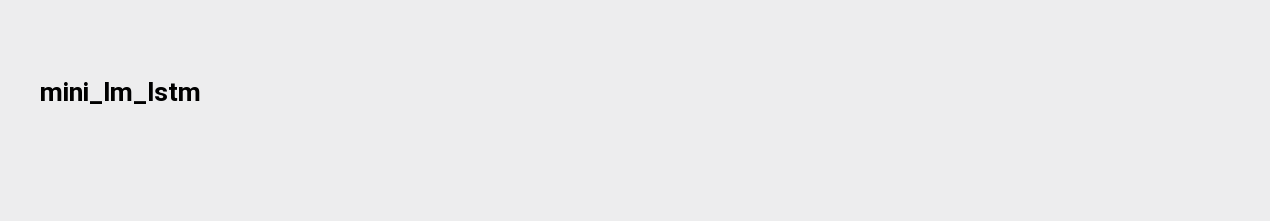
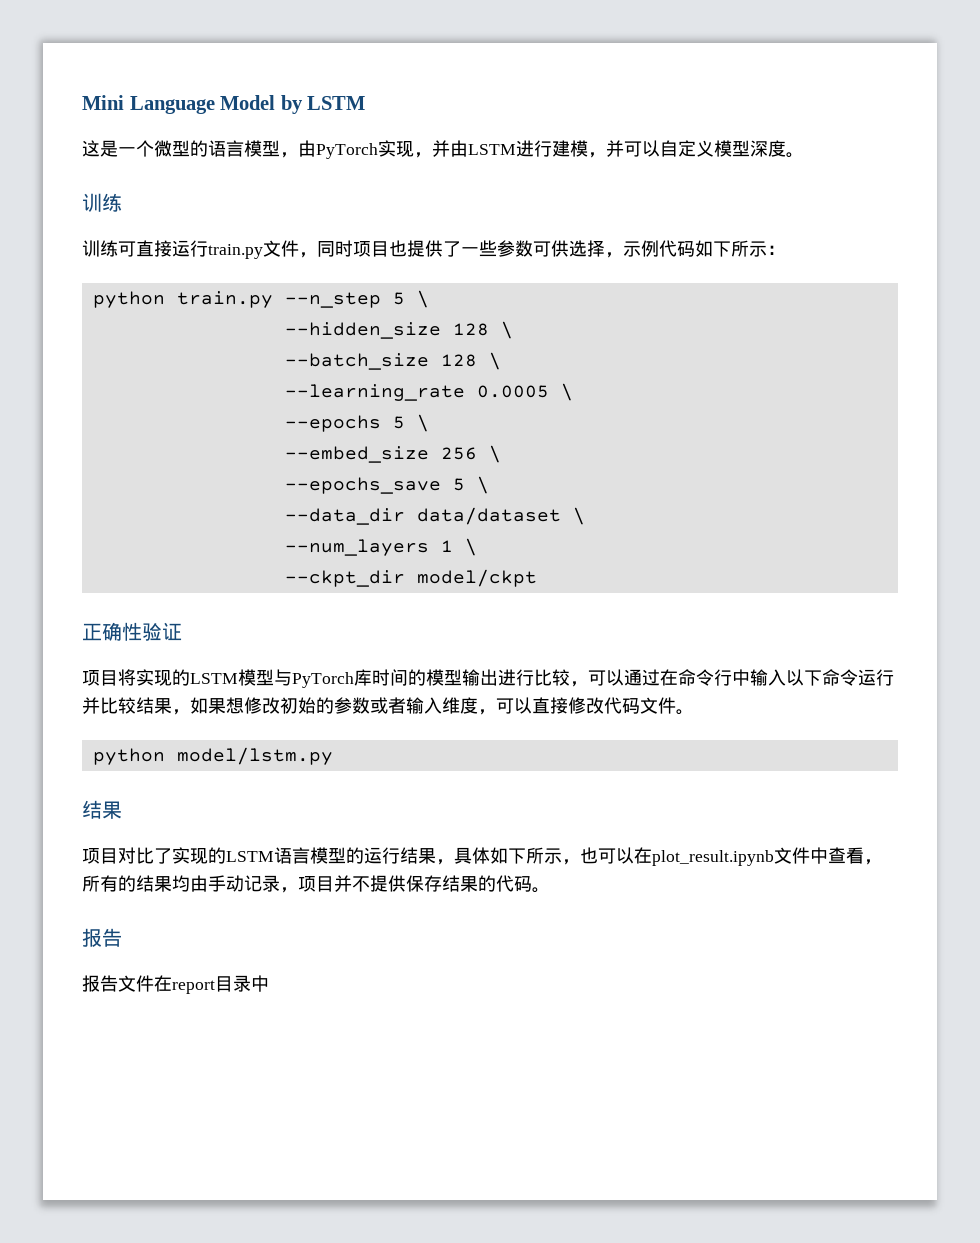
- mini_lm_lstm
+ Mini Language Model by LSTM
+ 这是一个微型的语言模型，由PyTorch实现，并由LSTM进行建模，并可以自定义模型深度。
+ 训练
+ 训练可直接运行train.py文件，同时项目也提供了一些参数可供选择，示例代码如下所示：
+ python train.py --n_step 5 \
+ --hidden_size 128 \
+ --batch_size 128 \
+ --learning_rate 0.0005 \
+ --epochs 5 \
+ --embed_size 256 \
+ --epochs_save 5 \
+ --data_dir data/dataset \
+ --num_layers 1 \
+ --ckpt_dir model/ckpt
+ 正确性验证
+ 项目将实现的LSTM模型与PyTorch库时间的模型输出进行比较，可以通过在命令行中输入以下命令运行并比较结果，如果想修改初始的参数或者输入维度，可以直接修改代码文件。
+ python model/lstm.py
+ 结果
+ 项目对比了实现的LSTM语言模型的运行结果，具体如下所示，也可以在plot_result.ipynb文件中查看，所有的结果均由手动记录，项目并不提供保存结果的代码。
+ 报告
+ 报告文件在report目录中

